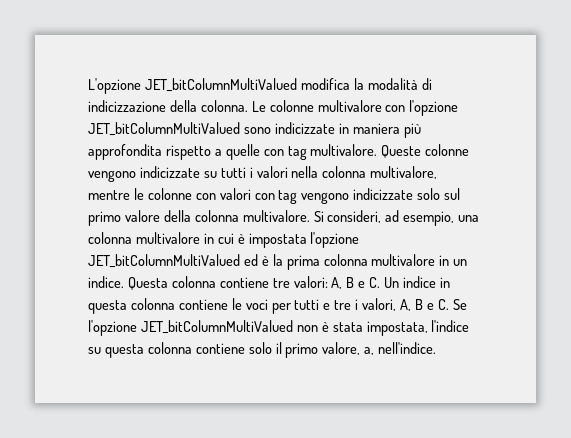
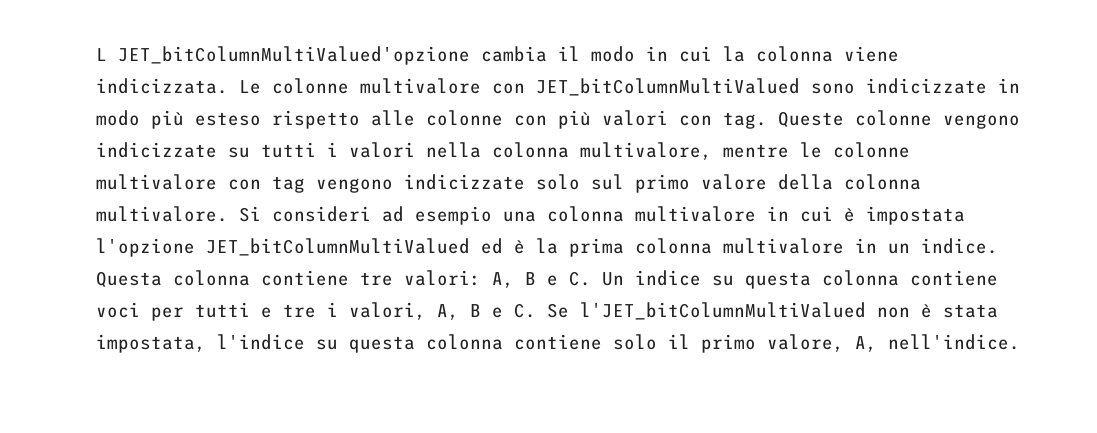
- L'opzione JET_bitColumnMultiValued modifica la modalità di indicizzazione della colonna.
+ L JET_bitColumnMultiValued'opzione cambia il modo in cui la colonna viene indicizzata.
- Le colonne multivalore con l'opzione JET_bitColumnMultiValued sono indicizzate in maniera più approfondita rispetto a quelle con tag multivalore.
+ Le colonne multivalore con JET_bitColumnMultiValued sono indicizzate in modo più esteso rispetto alle colonne con più valori con tag.
- Queste colonne vengono indicizzate su tutti i valori nella colonna multivalore, mentre le colonne con valori con tag vengono indicizzate solo sul primo valore della colonna multivalore.
+ Queste colonne vengono indicizzate su tutti i valori nella colonna multivalore, mentre le colonne multivalore con tag vengono indicizzate solo sul primo valore della colonna multivalore.
- Si consideri, ad esempio, una colonna multivalore in cui è impostata l'opzione JET_bitColumnMultiValued ed è la prima colonna multivalore in un indice.
+ Si consideri ad esempio una colonna multivalore in cui è impostata l'opzione JET_bitColumnMultiValued ed è la prima colonna multivalore in un indice.
- Questa colonna contiene tre valori: A, B e C. Un indice in questa colonna contiene le voci per tutti e tre i valori, A, B e C. Se l'opzione JET_bitColumnMultiValued non è stata impostata, l'indice su questa colonna contiene solo il primo valore, a, nell'indice.
+ Questa colonna contiene tre valori: A, B e C. Un indice su questa colonna contiene voci per tutti e tre i valori, A, B e C. Se l'JET_bitColumnMultiValued non è stata impostata, l'indice su questa colonna contiene solo il primo valore, A, nell'indice.

